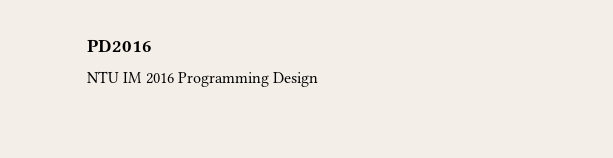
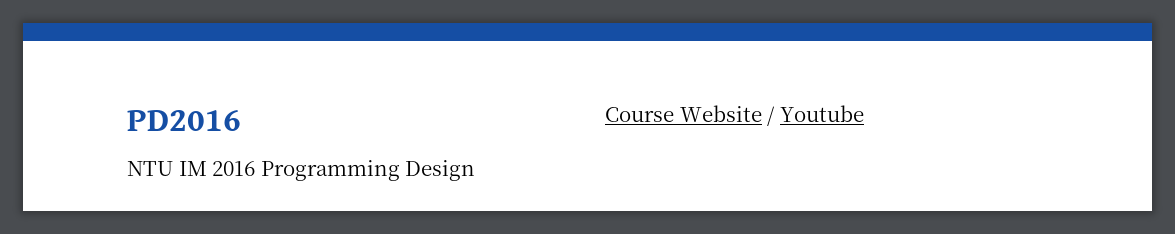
+ Course Website / Youtube

